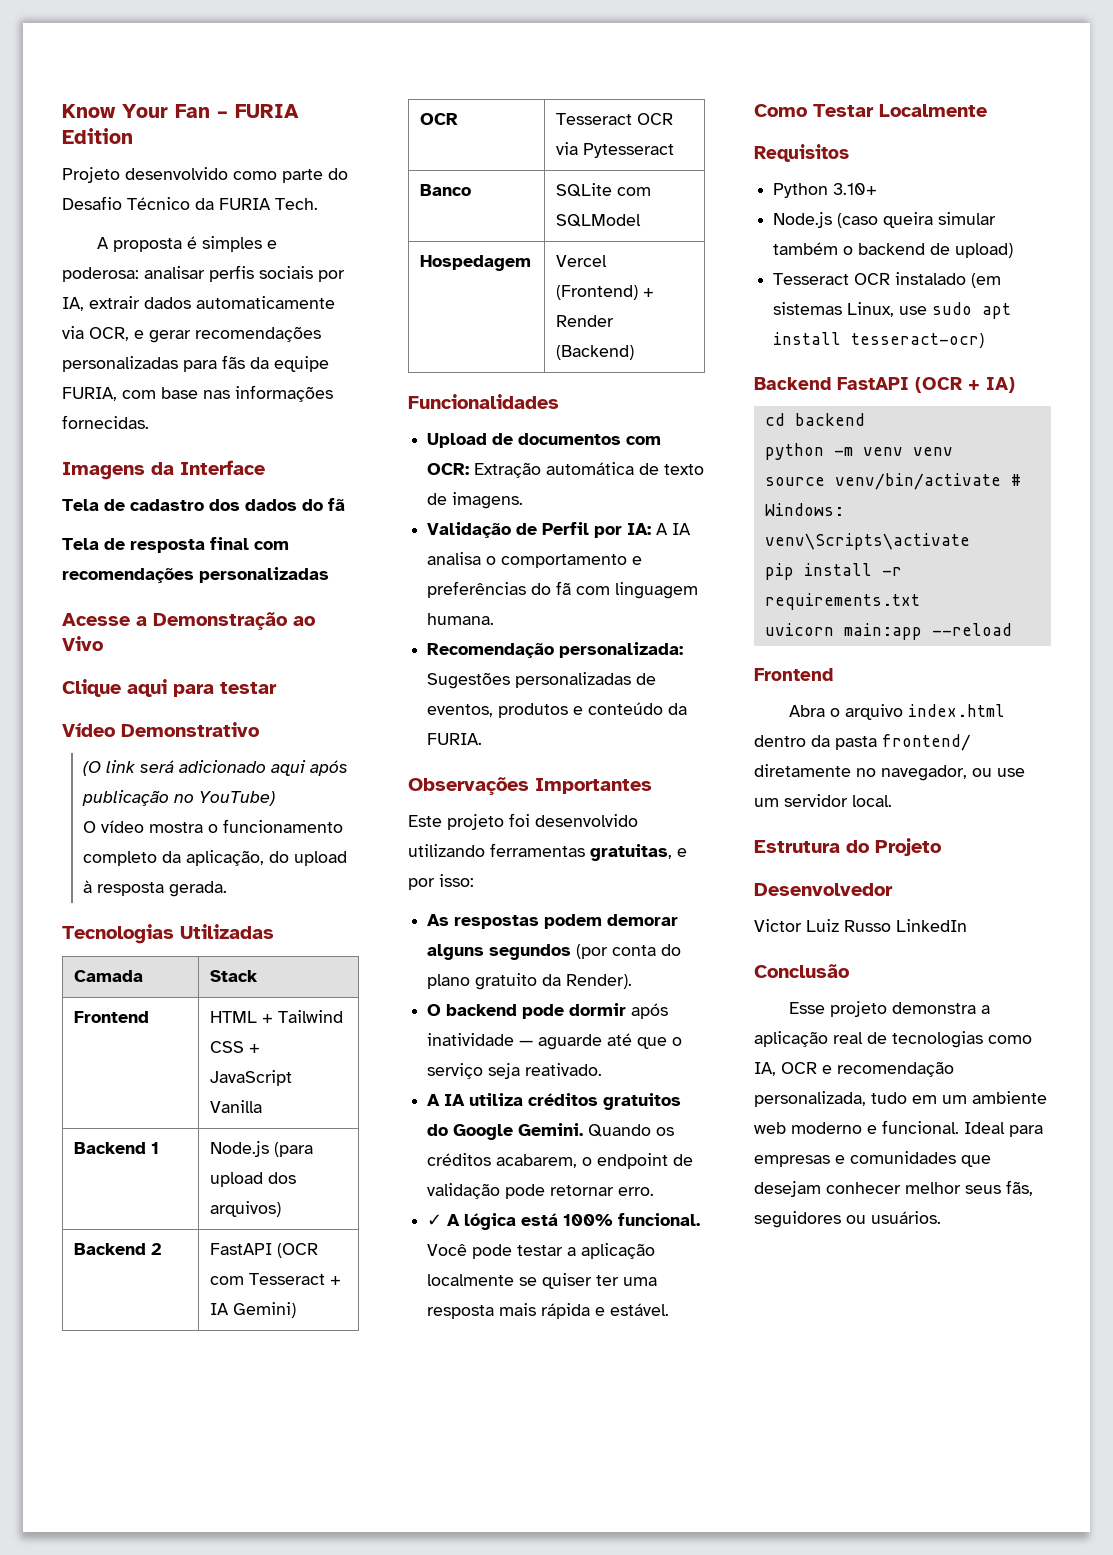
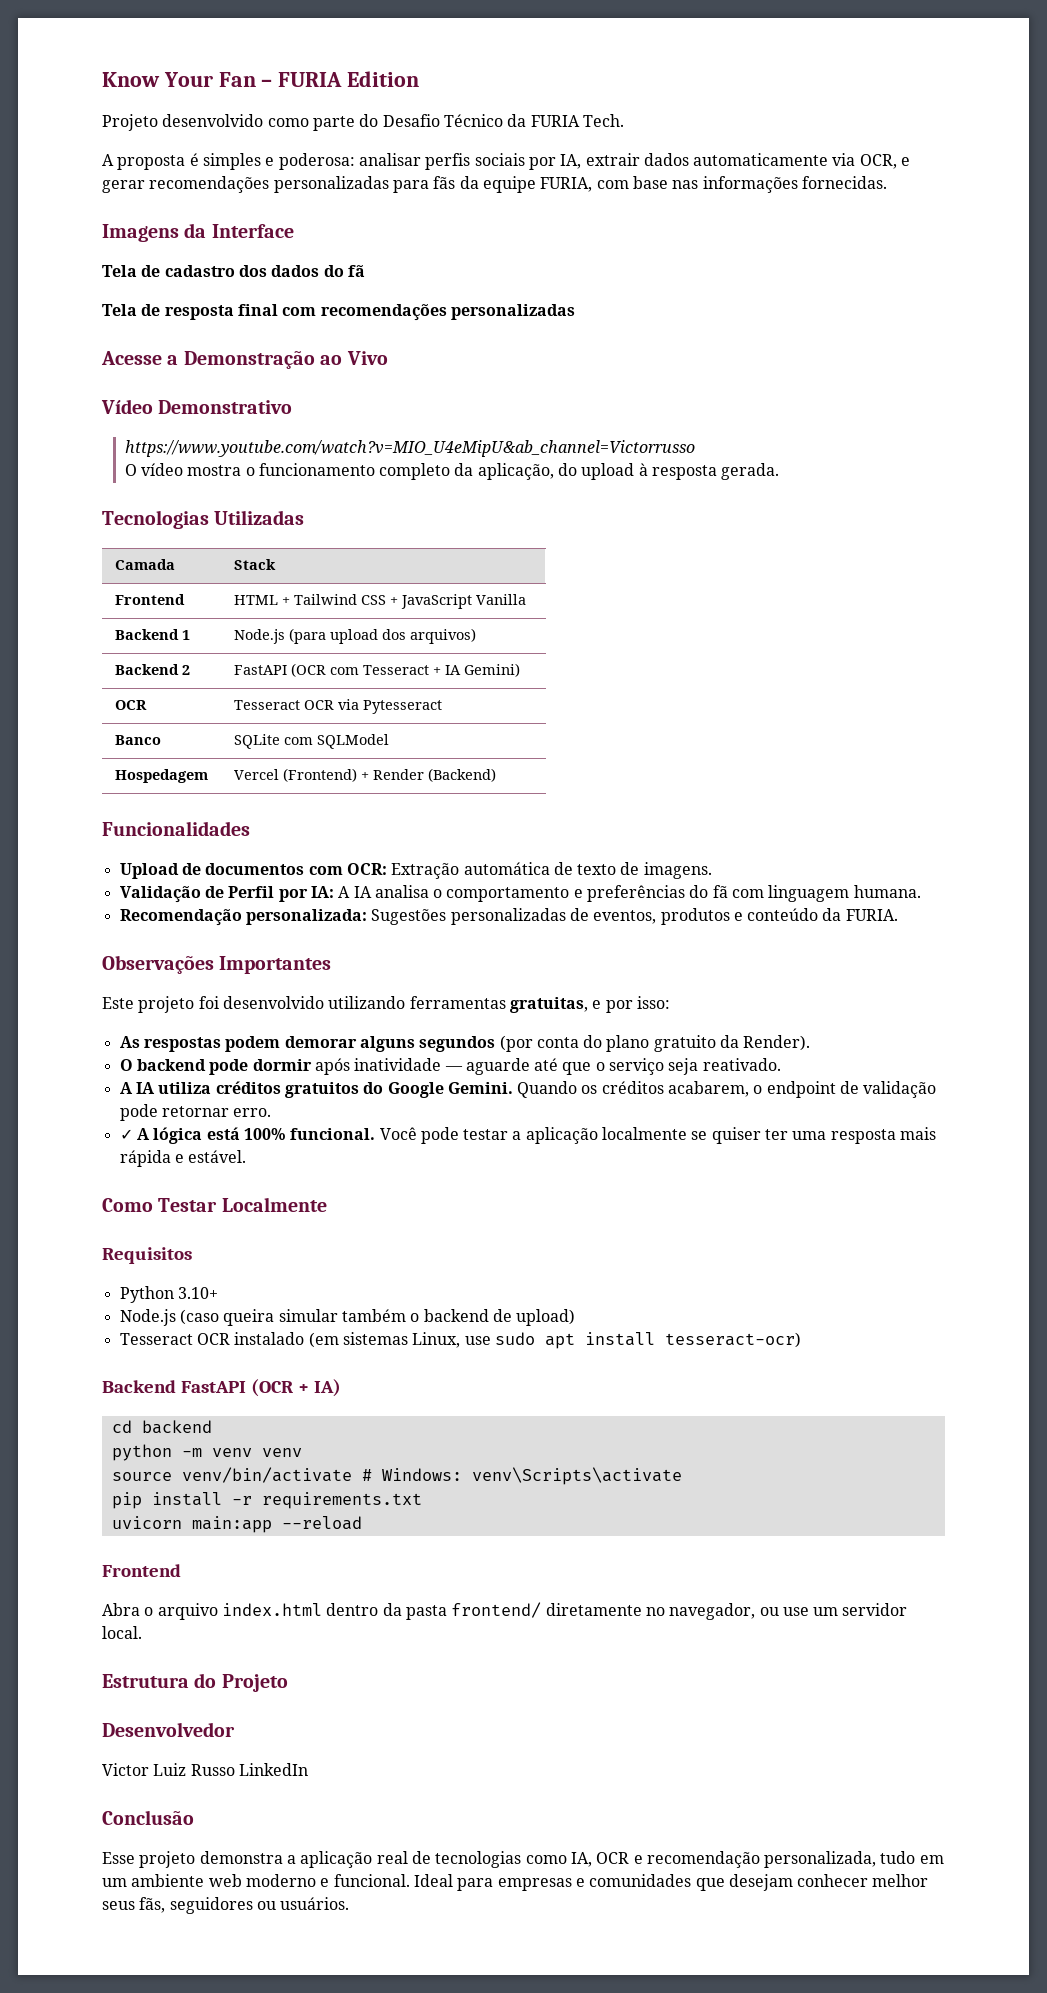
- Clique aqui para testar
  Vídeo Demonstrativo
- (O link será adicionado aqui após publicação no YouTube)
+ https://www.youtube.com/watch?v=MIO_U4eMipU&ab_channel=Victorrusso

